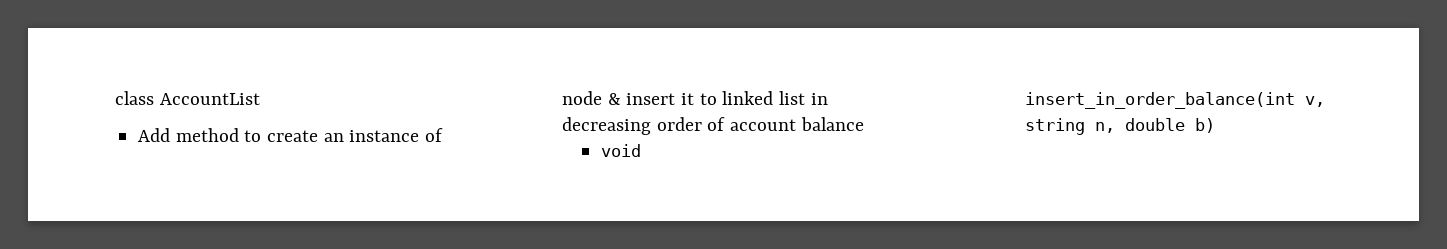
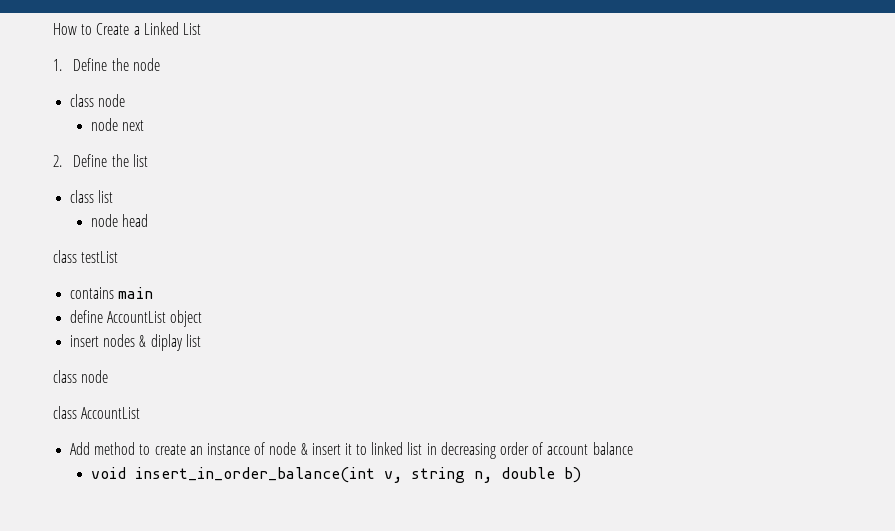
+ How to Create a Linked List
+ 1. Define the node
+ class node
+ node next
+ 2. Define the list
+ class list
+ node head
+ class testList
+ contains main
+ define AccountList object
+ insert nodes & diplay list
+ class node

